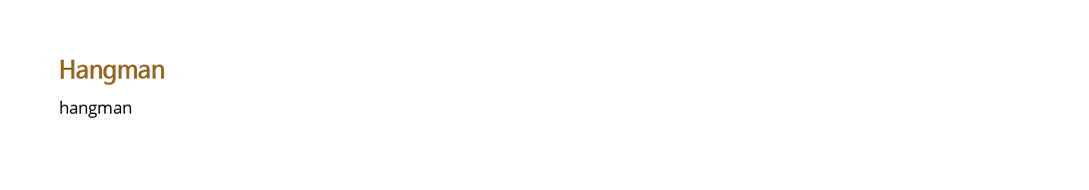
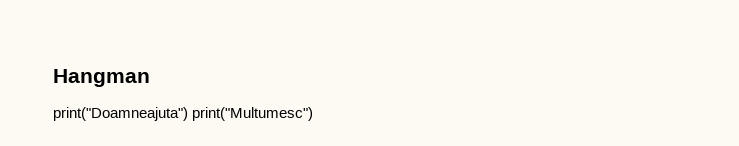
- hangman
+ print("Doamneajuta") print("Multumesc")

